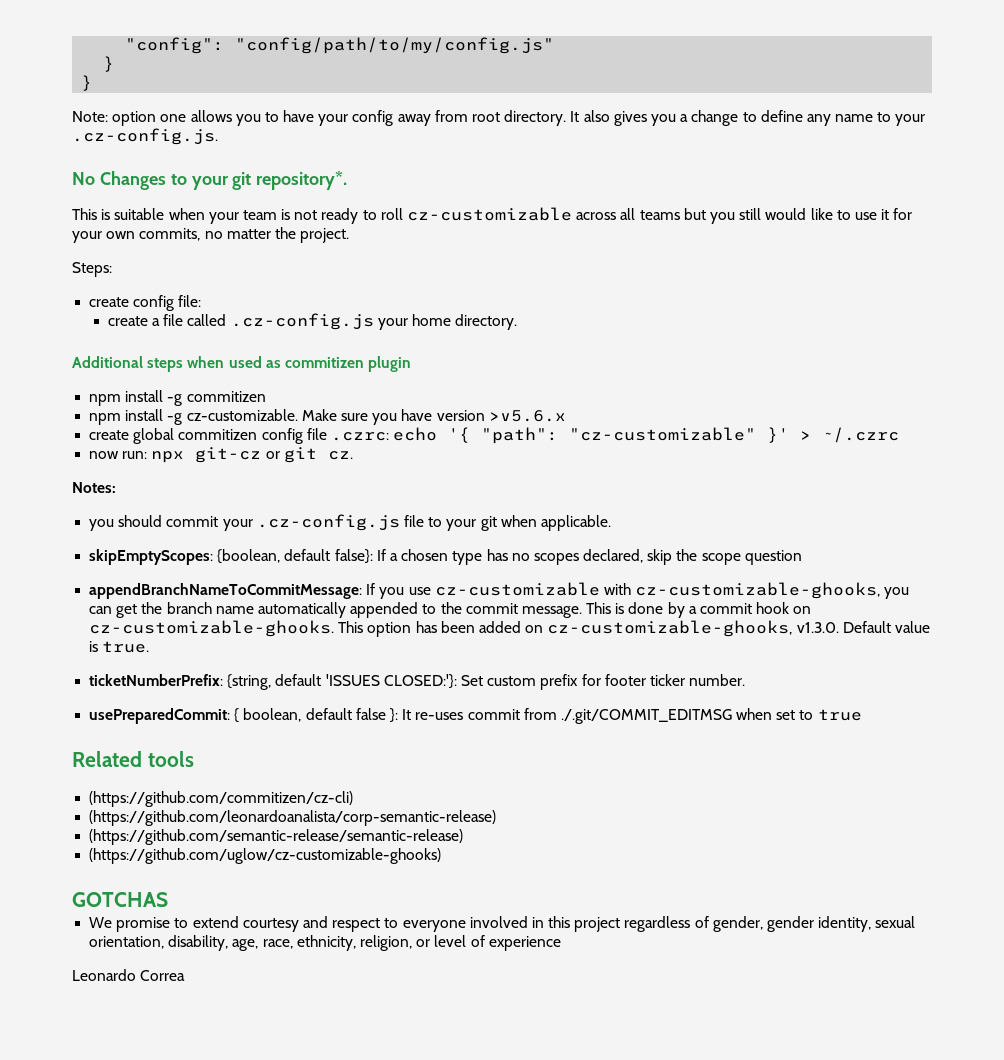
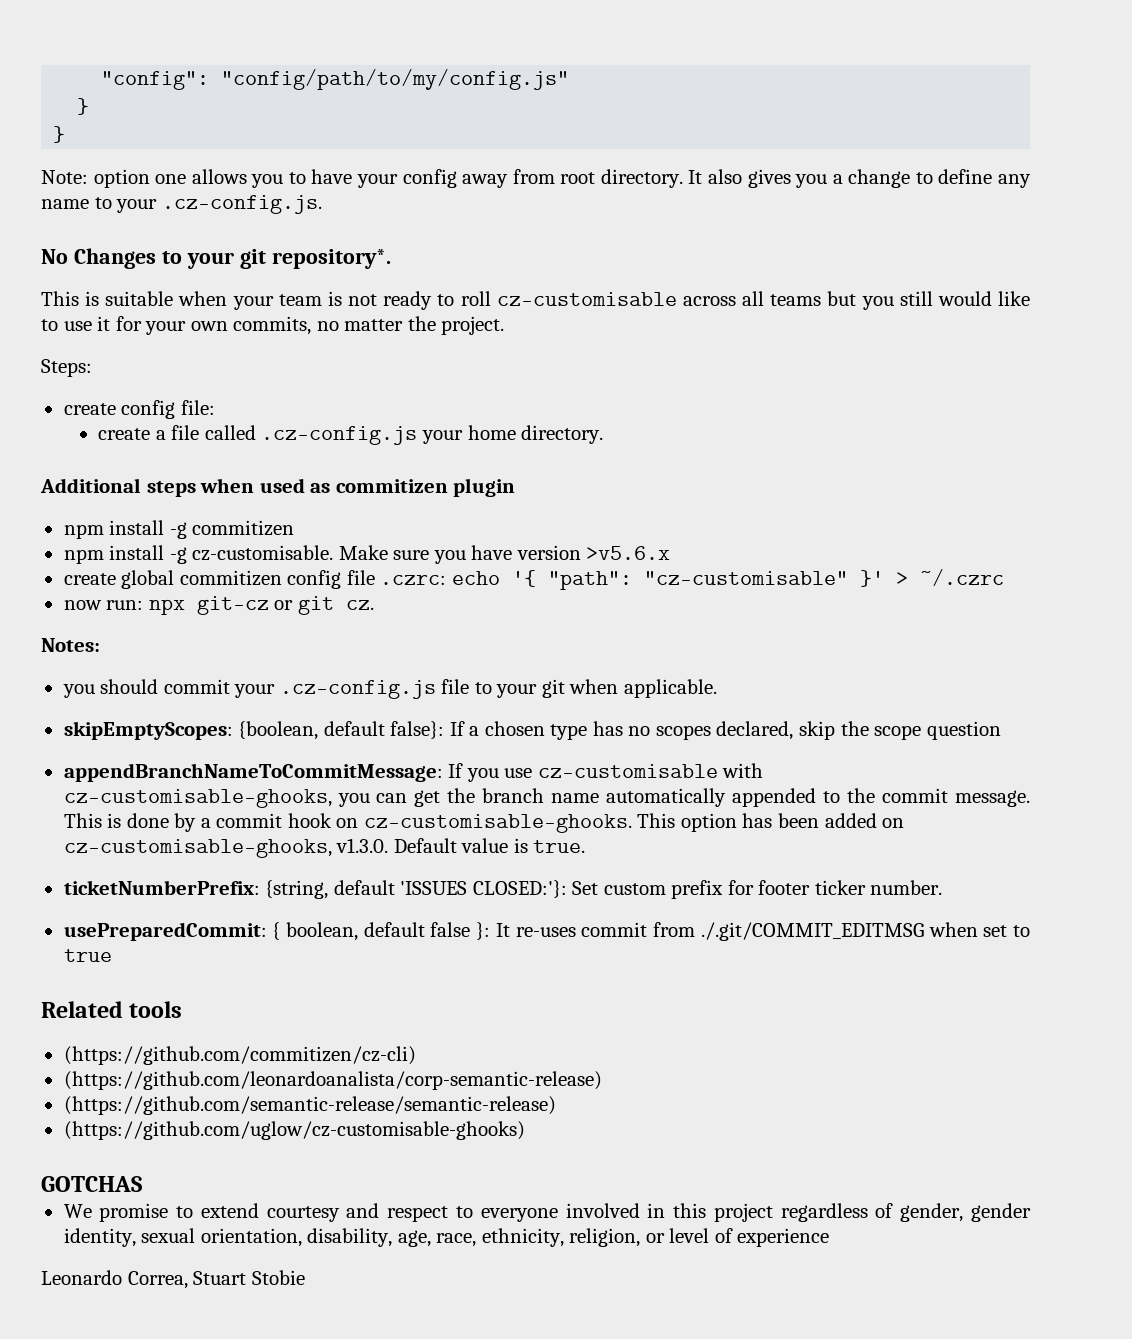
- This is suitable when your team is not ready to roll cz-customizable across all teams but you still would like to use it for your own commits, no matter the project.
+ This is suitable when your team is not ready to roll cz-customisable across all teams but you still would like to use it for your own commits, no matter the project.
- npm install -g cz-customizable.
+ npm install -g cz-customisable.
- create global commitizen config file .czrc: echo '{ "path": "cz-customizable" }' > ~/.czrc
+ create global commitizen config file .czrc: echo '{ "path": "cz-customisable" }' > ~/.czrc
- appendBranchNameToCommitMessage: If you use cz-customizable with cz-customizable-ghooks, you can get the branch name automatically appended to the commit message.
+ appendBranchNameToCommitMessage: If you use cz-customisable with cz-customisable-ghooks, you can get the branch name automatically appended to the commit message.
- This is done by a commit hook on cz-customizable-ghooks.
+ This is done by a commit hook on cz-customisable-ghooks.
- This option has been added on cz-customizable-ghooks, v1.3.0. Default value is true.
+ This option has been added on cz-customisable-ghooks, v1.3.0. Default value is true.
- (https://github.com/uglow/cz-customizable-ghooks)
+ (https://github.com/uglow/cz-customisable-ghooks)
- Leonardo Correa
+ Leonardo Correa, Stuart Stobie

